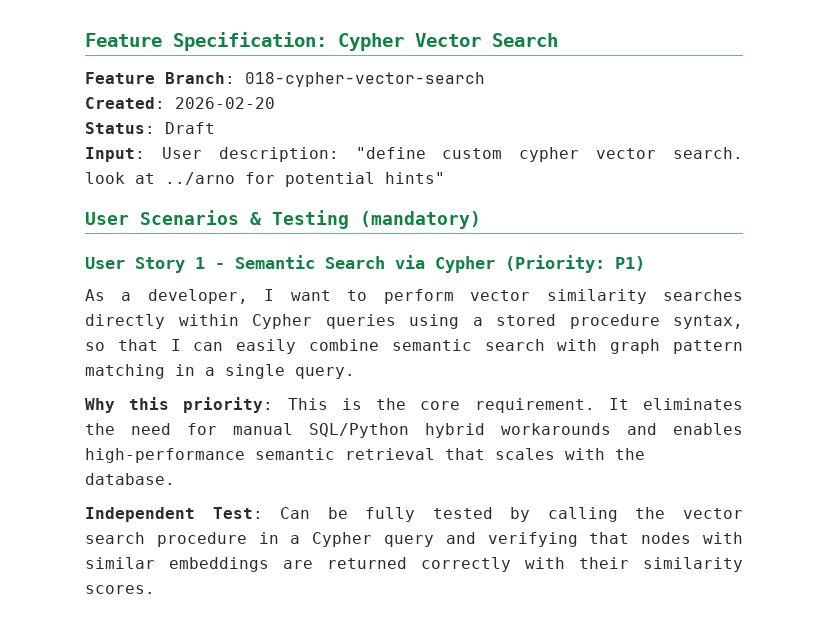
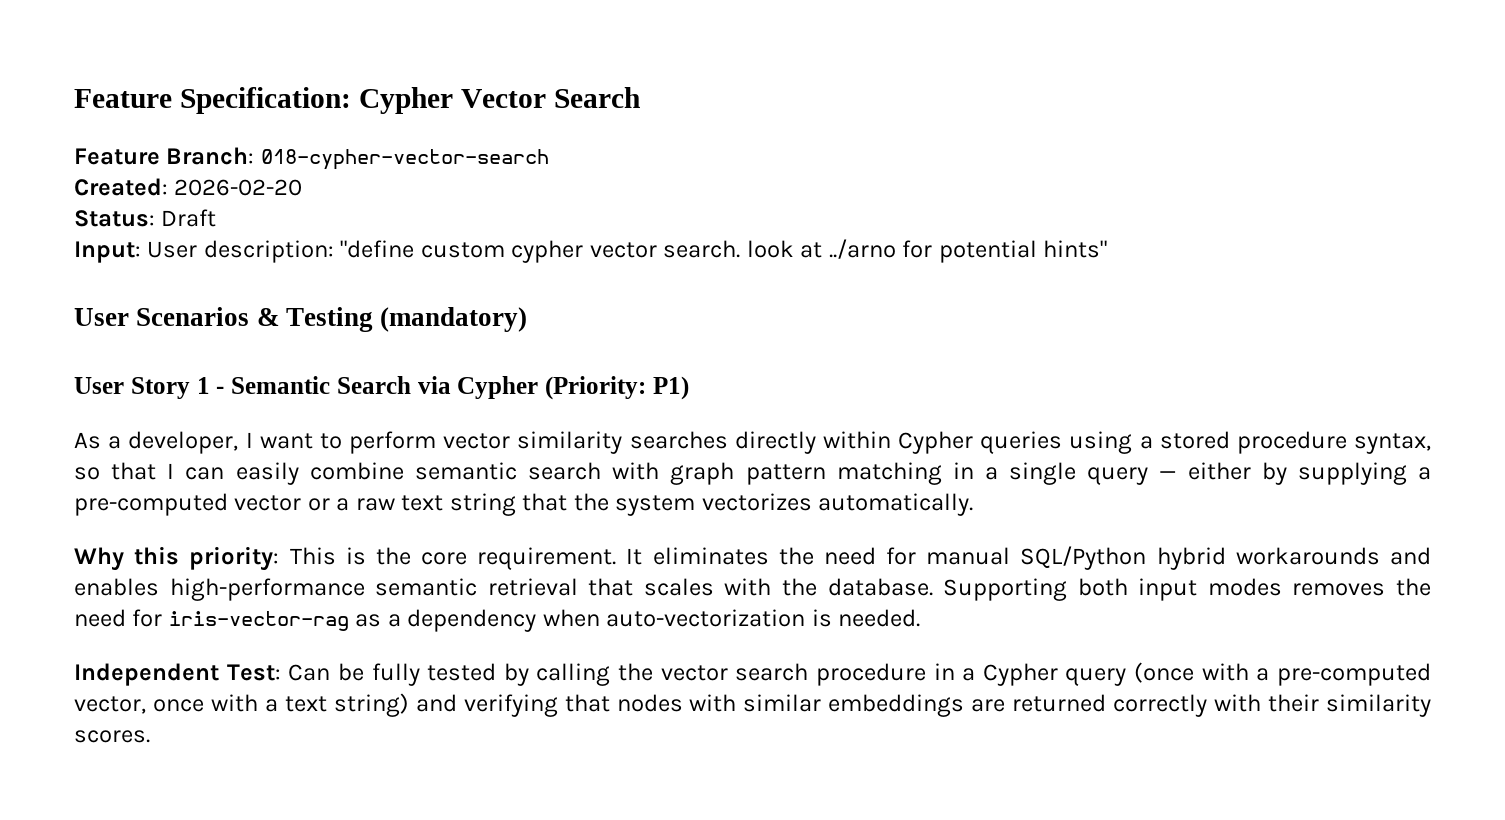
- As a developer, I want to perform vector similarity searches directly within Cypher queries using a stored procedure syntax, so that I can easily combine semantic search with graph pattern matching in a single query.
+ As a developer, I want to perform vector similarity searches directly within Cypher queries using a stored procedure syntax, so that I can easily combine semantic search with graph pattern matching in a single query — either by supplying a pre-computed vector or a raw text string that the system vectorizes automatically.
+ Supporting both input modes removes the need for iris-vector-rag as a dependency when auto-vectorization is needed.
- Independent Test: Can be fully tested by calling the vector search procedure in a Cypher query and verifying that nodes with similar embeddings are returned correctly with their similarity scores.
+ Independent Test: Can be fully tested by calling the vector search procedure in a Cypher query (once with a pre-computed vector, once with a text string) and verifying that nodes with similar embeddings are returned correctly with their similarity scores.

